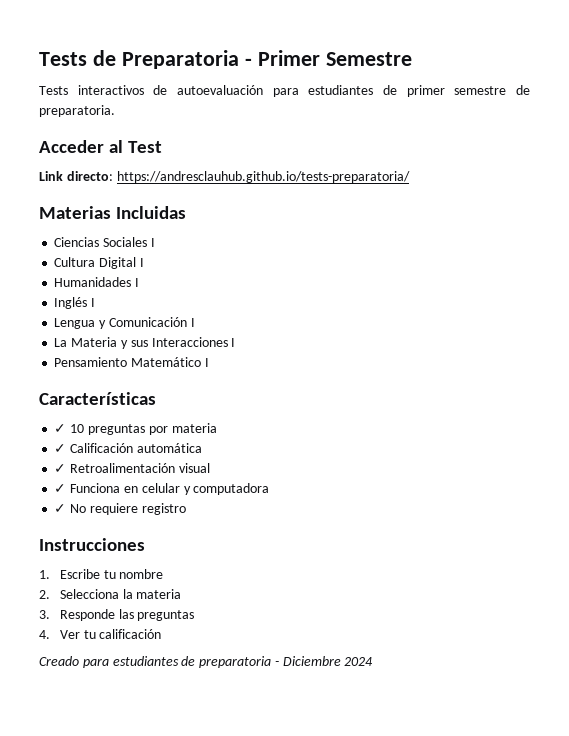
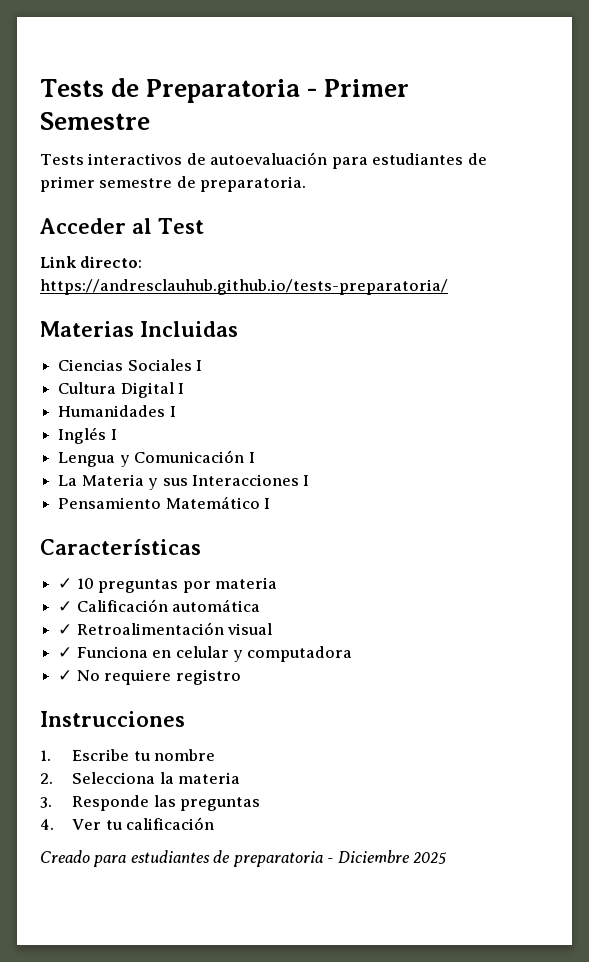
- Creado para estudiantes de preparatoria - Diciembre 2024
+ Creado para estudiantes de preparatoria - Diciembre 2025

